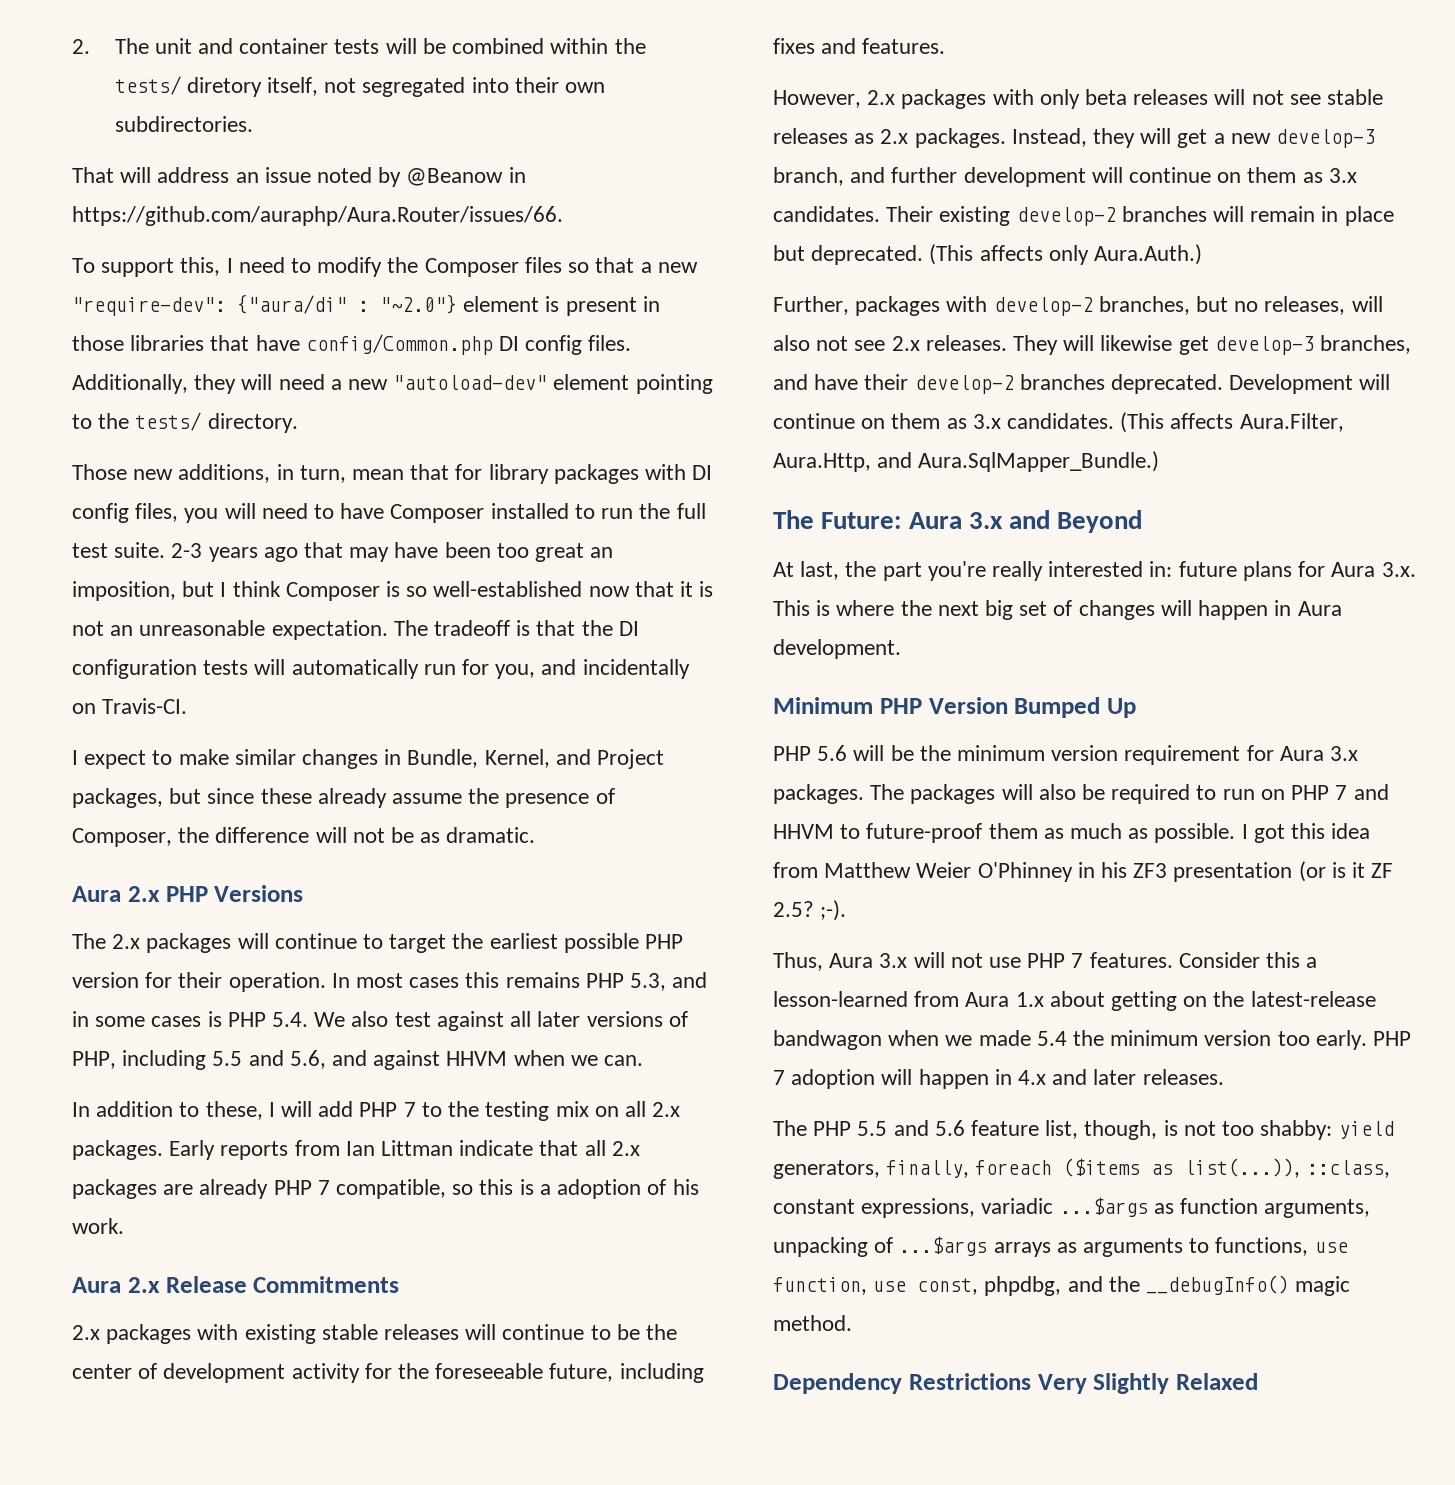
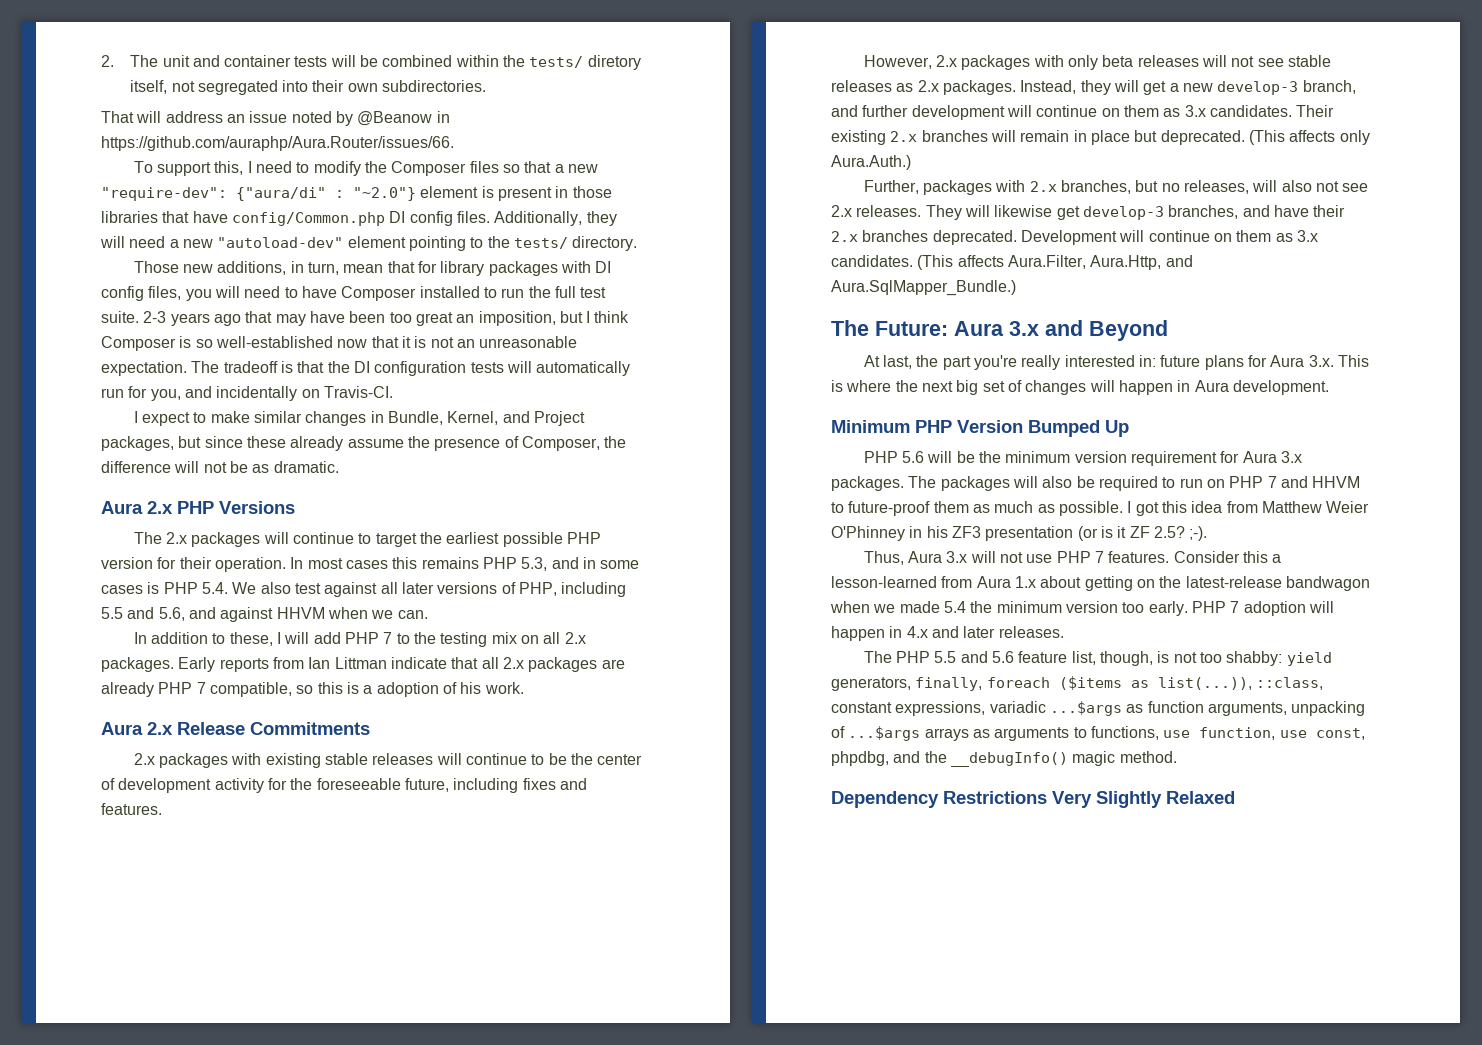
- Their existing develop-2 branches will remain in place but deprecated.
+ Their existing 2.x branches will remain in place but deprecated.
- Further, packages with develop-2 branches, but no releases, will also not see 2.x releases.
+ Further, packages with 2.x branches, but no releases, will also not see 2.x releases.
- They will likewise get develop-3 branches, and have their develop-2 branches deprecated.
+ They will likewise get develop-3 branches, and have their 2.x branches deprecated.

